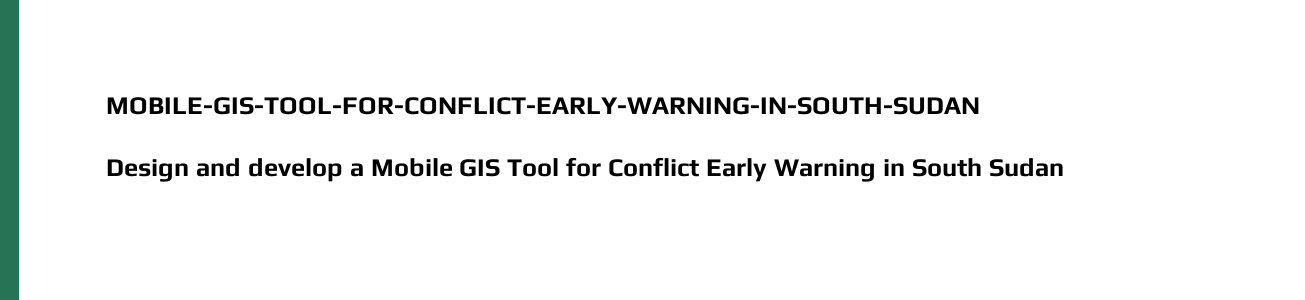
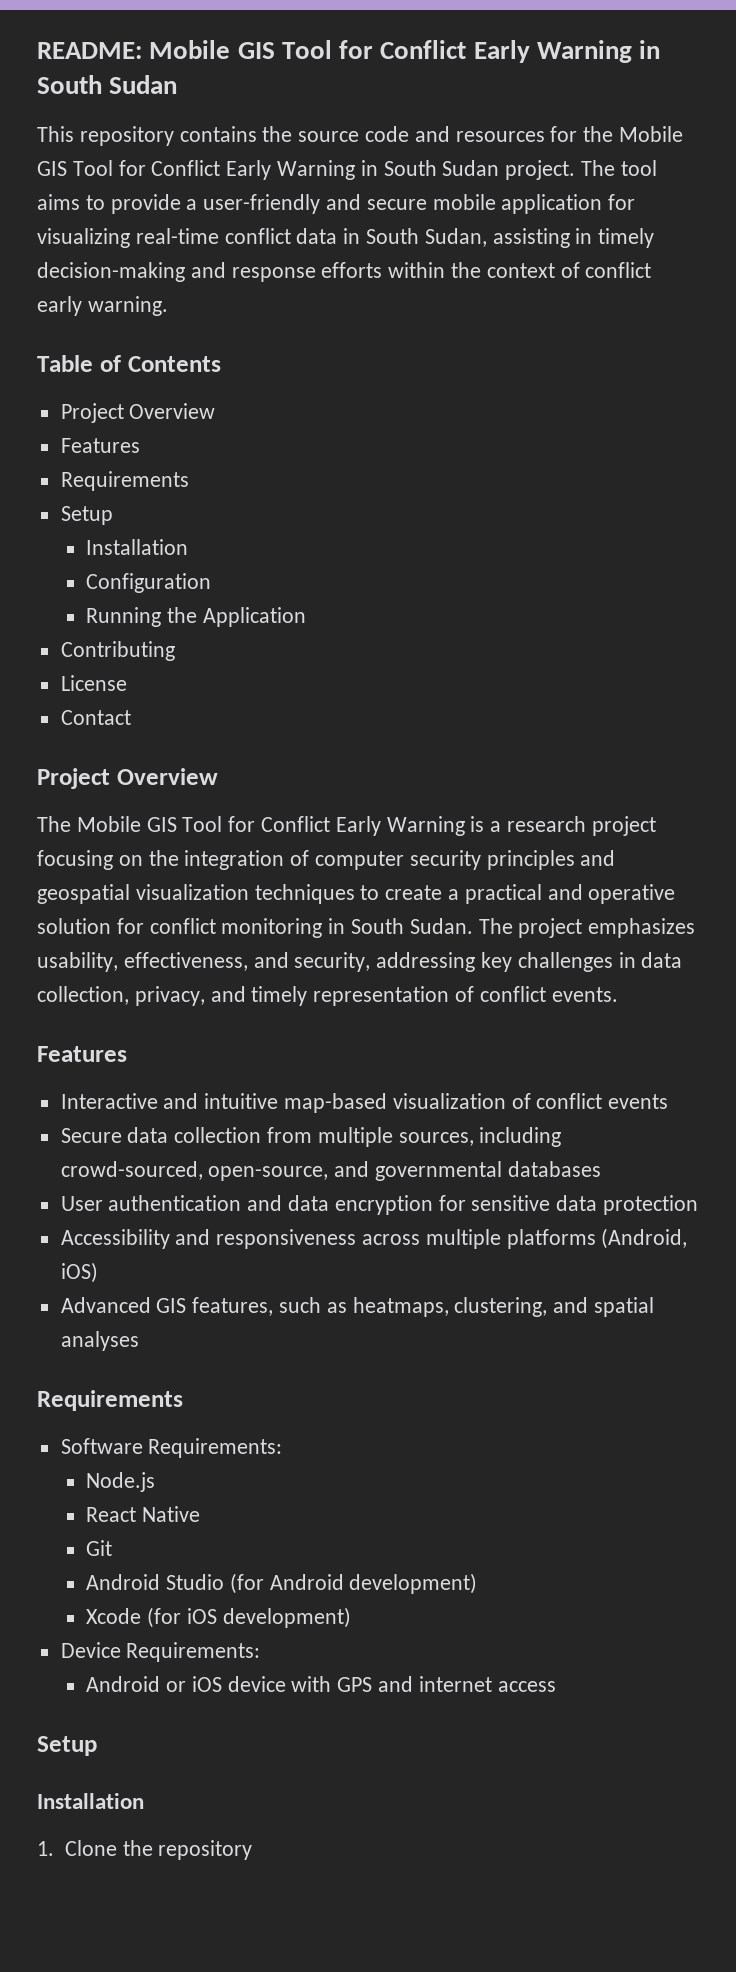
- MOBILE-GIS-TOOL-FOR-CONFLICT-EARLY-WARNING-IN-SOUTH-SUDAN
- Design and develop a Mobile GIS Tool for Conflict Early Warning in South Sudan
+ README: Mobile GIS Tool for Conflict Early Warning in South Sudan
+ This repository contains the source code and resources for the Mobile GIS Tool for Conflict Early Warning in South Sudan project. The tool aims to provide a user-friendly and secure mobile application for visualizing real-time conflict data in South Sudan, assisting in timely decision-making and response efforts within the context of conflict early warning.
+ Table of Contents
+ Project Overview
+ Features
+ Requirements
+ Setup
+ Installation
+ Configuration
+ Running the Application
+ Contributing
+ License
+ Contact
+ Project Overview
+ The Mobile GIS Tool for Conflict Early Warning is a research project focusing on the integration of computer security principles and geospatial visualization techniques to create a practical and operative solution for conflict monitoring in South Sudan. The project emphasizes usability, effectiveness, and security, addressing key challenges in data collection, privacy, and timely representation of conflict events.
+ Features
+ Interactive and intuitive map-based visualization of conflict events
+ Secure data collection from multiple sources, including crowd-sourced, open-source, and governmental databases
+ User authentication and data encryption for sensitive data protection
+ Accessibility and responsiveness across multiple platforms (Android, iOS)
+ Advanced GIS features, such as heatmaps, clustering, and spatial analyses
+ Requirements
+ Software Requirements:
+ Node.js
+ React Native
+ Git
+ Android Studio (for Android development)
+ Xcode (for iOS development)
+ Device Requirements:
+ Android or iOS device with GPS and internet access
+ Setup
+ Installation
+ 1. Clone the repository

